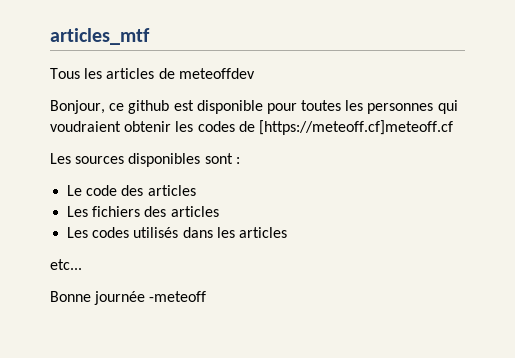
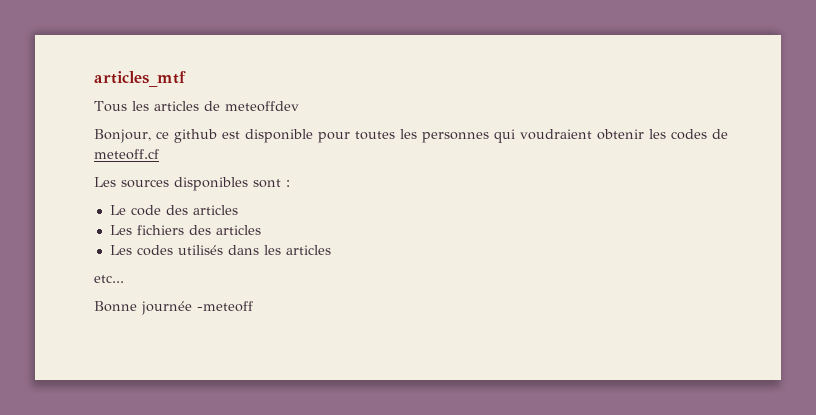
- Bonjour, ce github est disponible pour toutes les personnes qui voudraient obtenir les codes de [https://meteoff.cf]meteoff.cf
+ Bonjour, ce github est disponible pour toutes les personnes qui voudraient obtenir les codes de meteoff.cf

